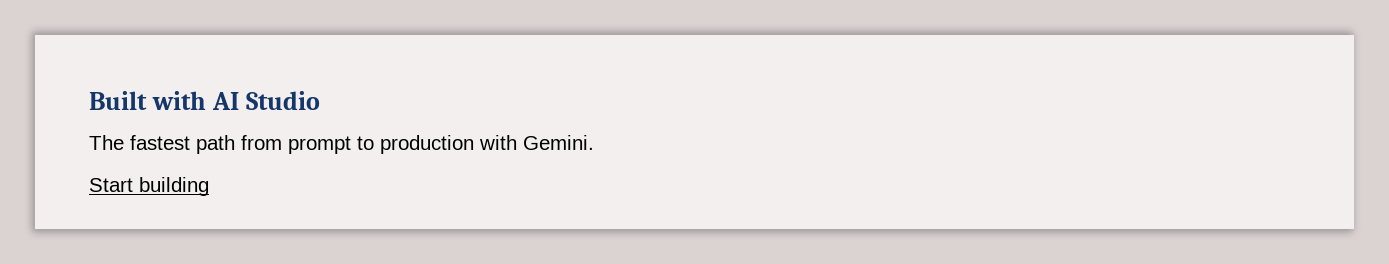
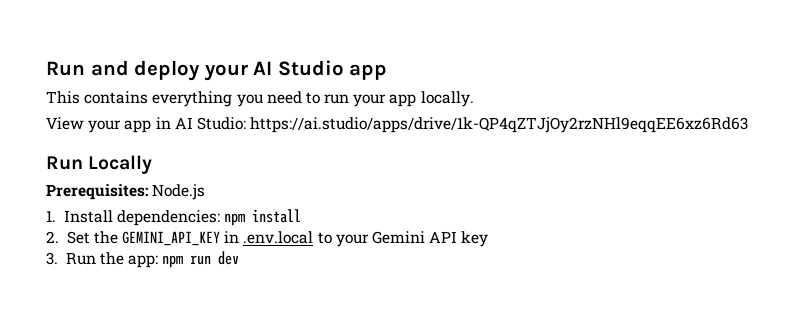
- Built with AI Studio
- The fastest path from prompt to production with Gemini.
- Start building
+ Run and deploy your AI Studio app
+ This contains everything you need to run your app locally.
+ View your app in AI Studio: https://ai.studio/apps/drive/1k-QP4qZTJjOy2rzNHl9eqqEE6xz6Rd63
+ Run Locally
+ Prerequisites: Node.js
+ 1. Install dependencies: npm install
+ 2. Set the GEMINI_API_KEY in .env.local to your Gemini API key
+ 3. Run the app: npm run dev

